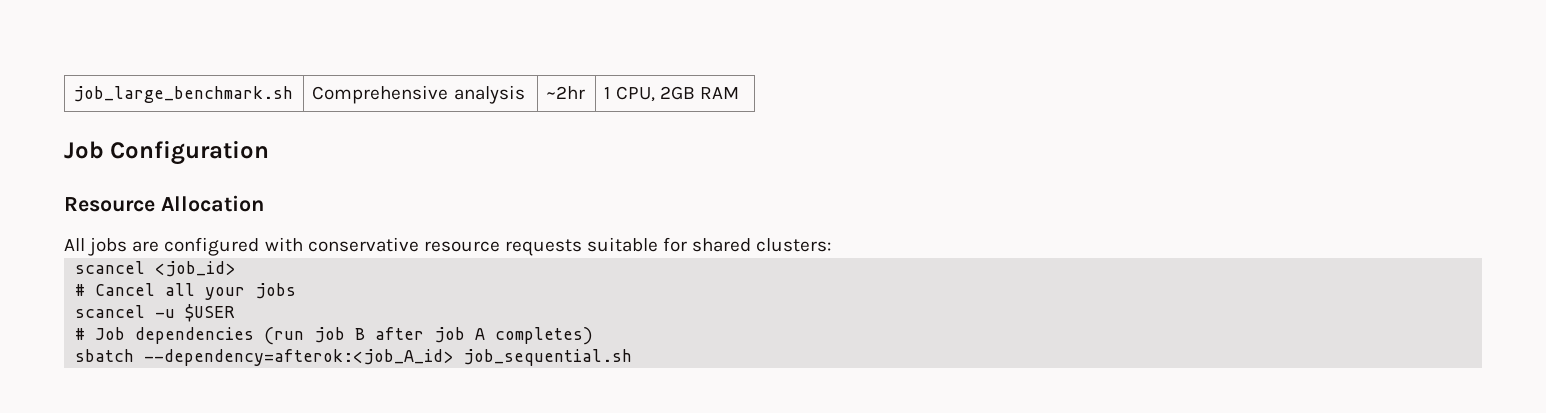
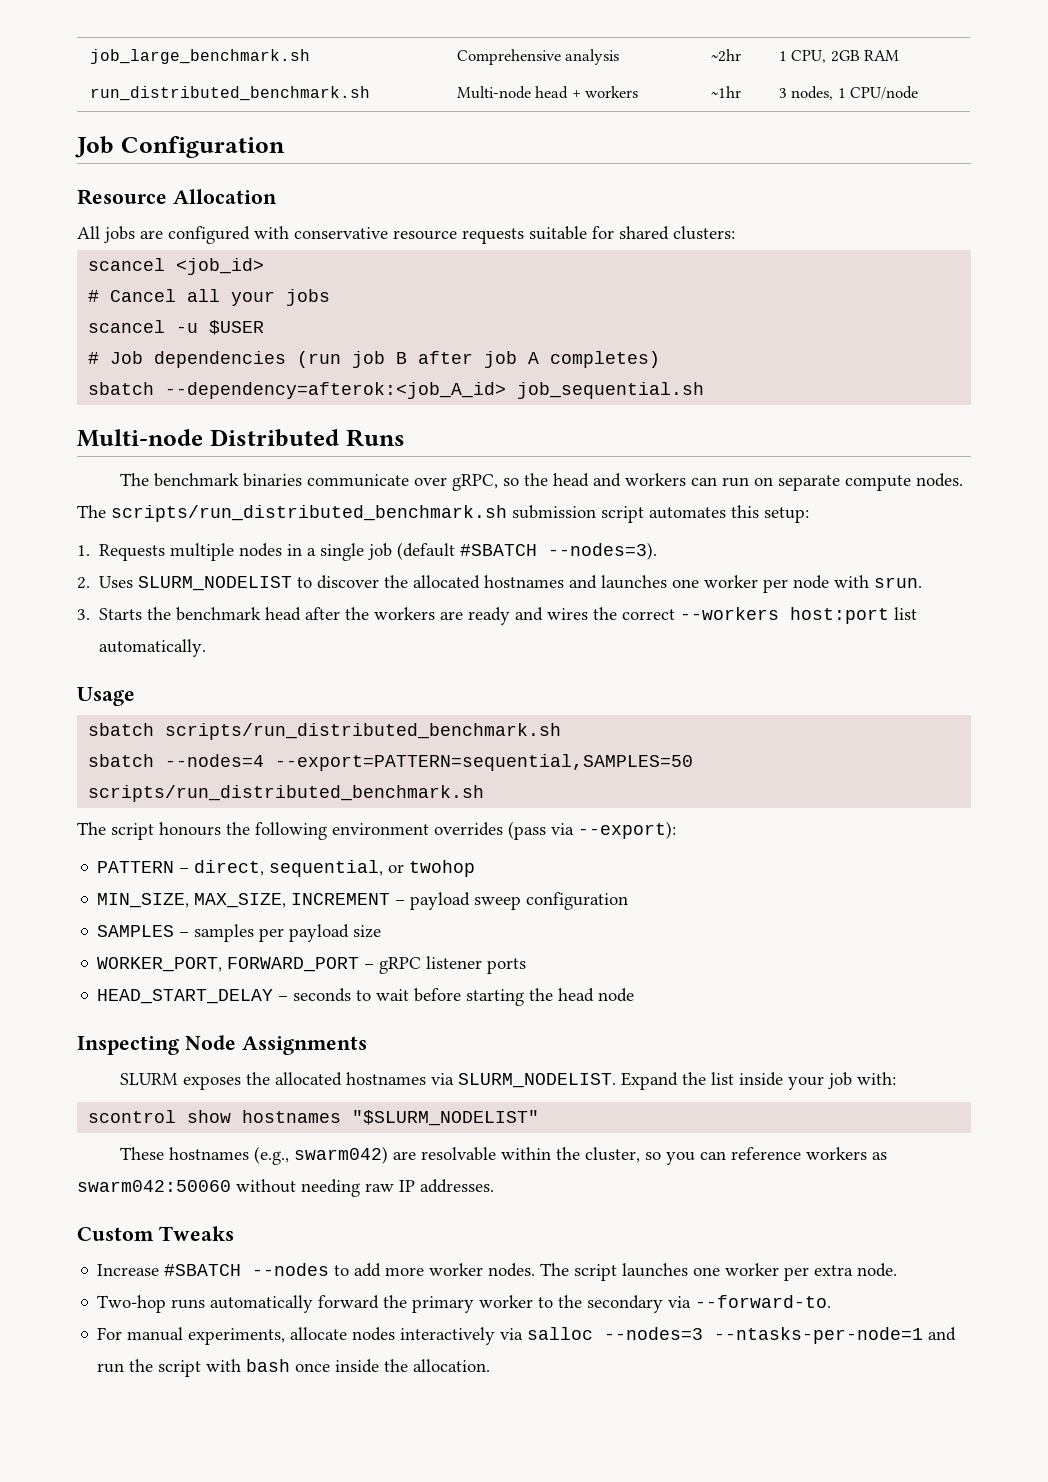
+ run_distributed_benchmark.sh | Multi-node head + workers | ~1hr | 3 nodes, 1 CPU/node
+ Multi-node Distributed Runs
+ The benchmark binaries communicate over gRPC, so the head and workers can run on separate compute nodes. The scripts/run_distributed_benchmark.sh submission script automates this setup:
+ 1. Requests multiple nodes in a single job (default #SBATCH --nodes=3).
+ 2. Uses SLURM_NODELIST to discover the allocated hostnames and launches one worker per node with srun.
+ 3. Starts the benchmark head after the workers are ready and wires the correct --workers host:port list automatically.
+ Usage
+ sbatch scripts/run_distributed_benchmark.sh
+ sbatch --nodes=4 --export=PATTERN=sequential,SAMPLES=50 scripts/run_distributed_benchmark.sh
+ The script honours the following environment overrides (pass via --export):
+ PATTERN – direct, sequential, or twohop
+ MIN_SIZE, MAX_SIZE, INCREMENT – payload sweep configuration
+ SAMPLES – samples per payload size
+ WORKER_PORT, FORWARD_PORT – gRPC listener ports
+ HEAD_START_DELAY – seconds to wait before starting the head node
+ Inspecting Node Assignments
+ SLURM exposes the allocated hostnames via SLURM_NODELIST. Expand the list inside your job with:
+ scontrol show hostnames "$SLURM_NODELIST"
+ These hostnames (e.g., swarm042) are resolvable within the cluster, so you can reference workers as swarm042:50060 without needing raw IP addresses.
+ Custom Tweaks
+ Increase #SBATCH --nodes to add more worker nodes. The script launches one worker per extra node.
+ Two-hop runs automatically forward the primary worker to the secondary via --forward-to.
+ For manual experiments, allocate nodes interactively via salloc --nodes=3 --ntasks-per-node=1 and run the script with bash once inside the allocation.

